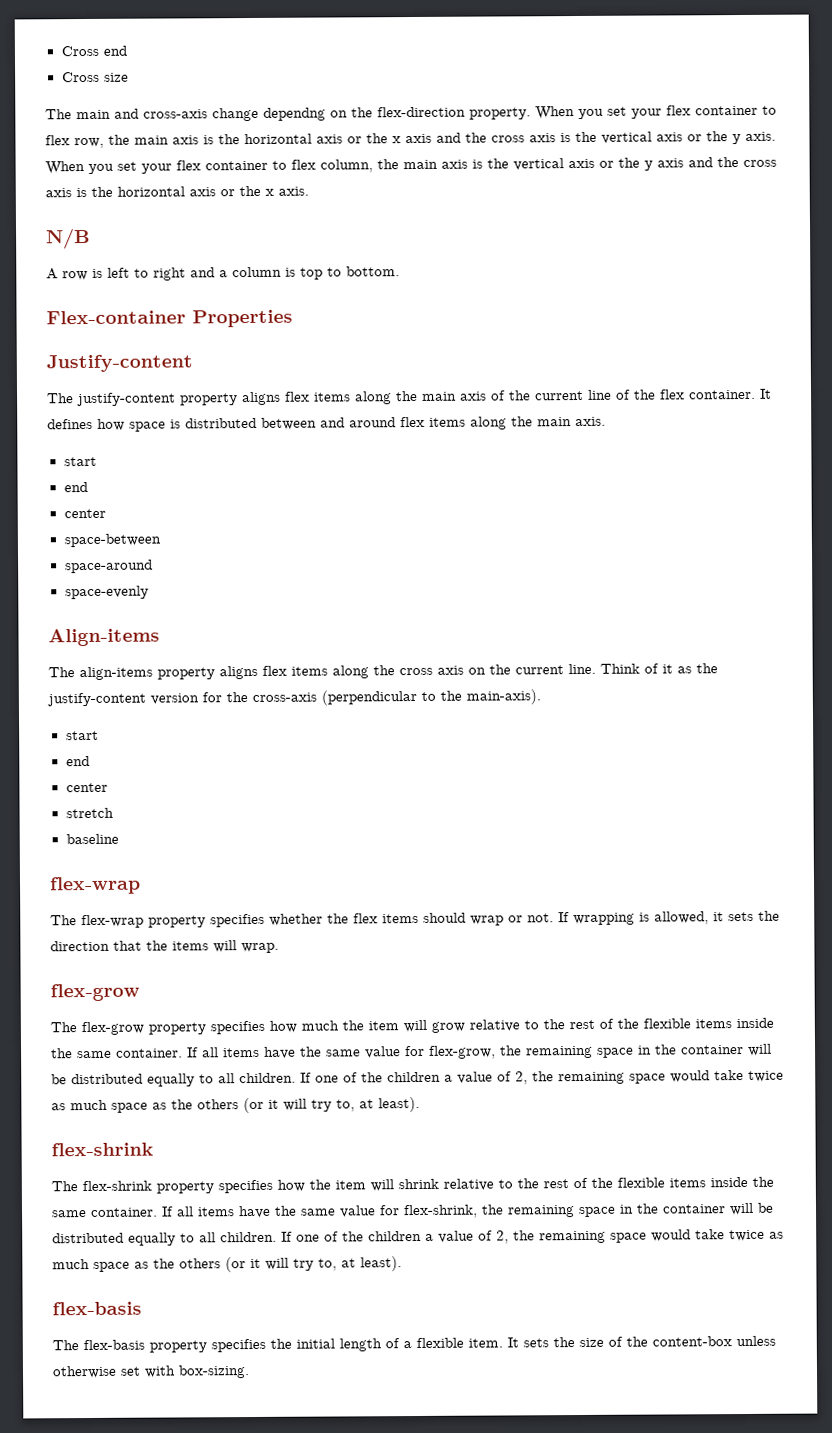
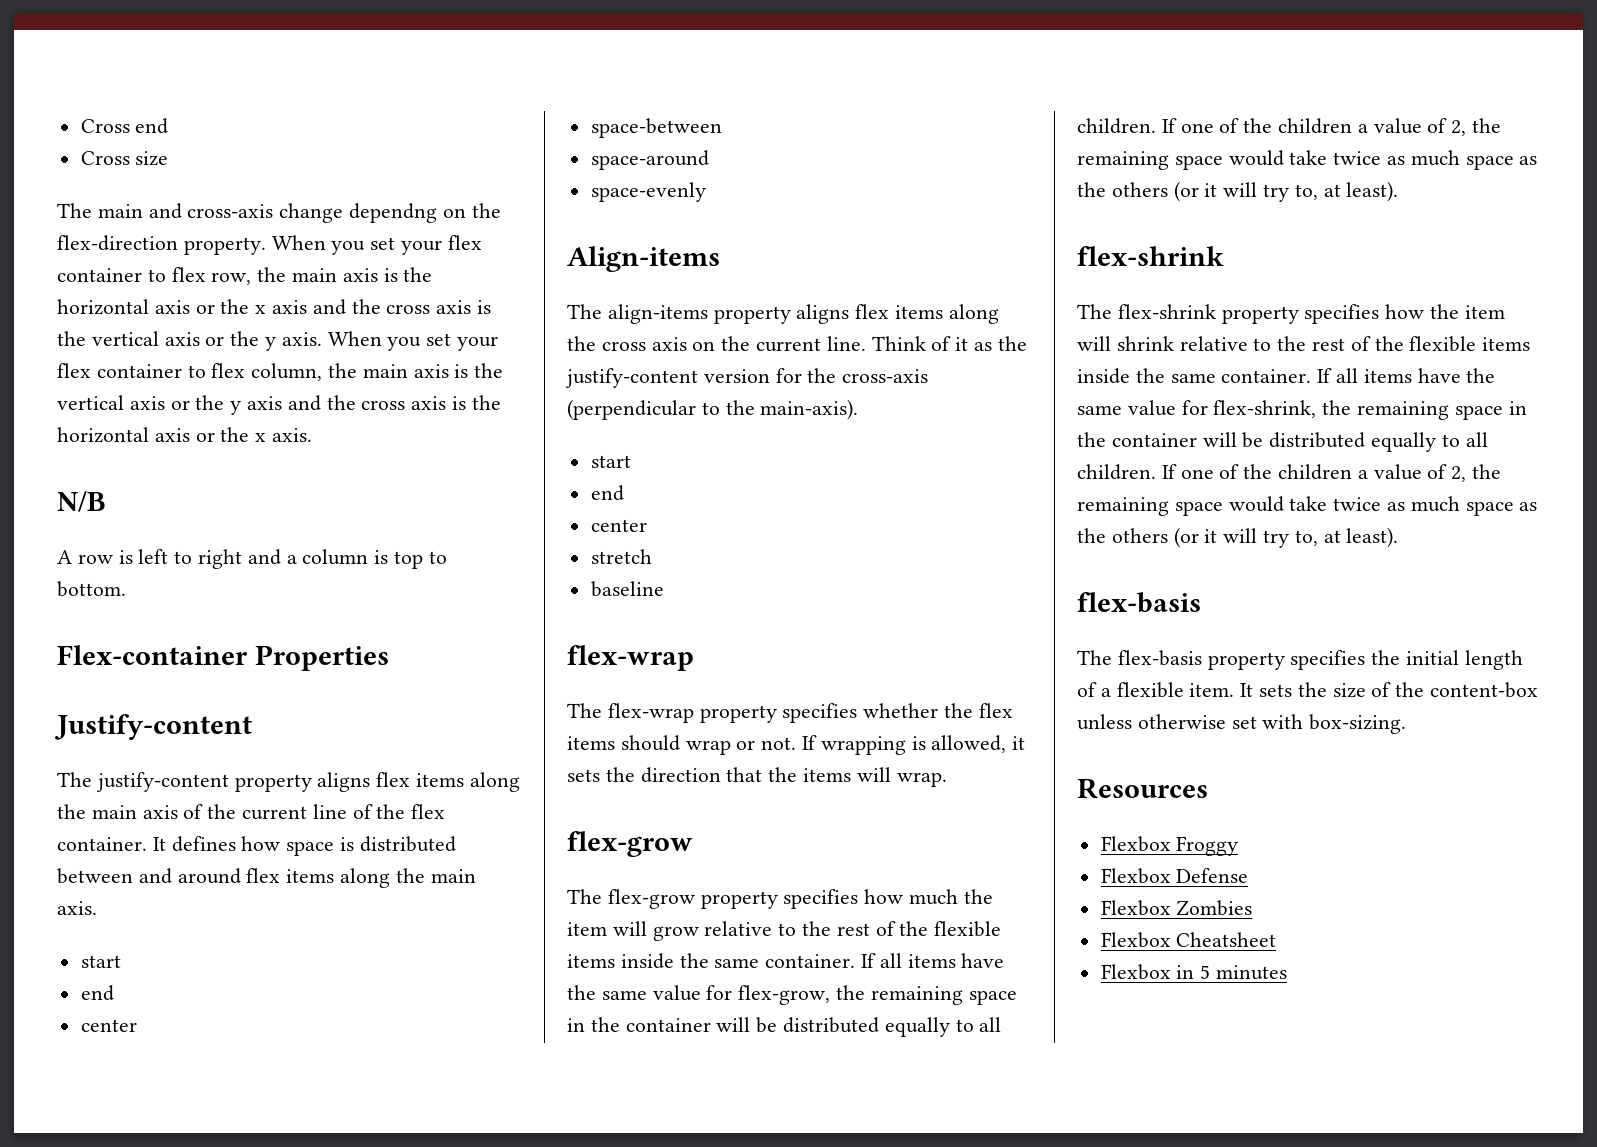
+ Resources
+ Flexbox Froggy
+ Flexbox Defense
+ Flexbox Zombies
+ Flexbox Cheatsheet
+ Flexbox in 5 minutes

